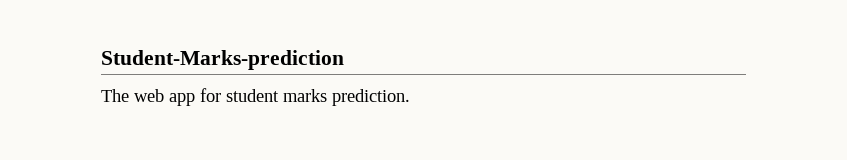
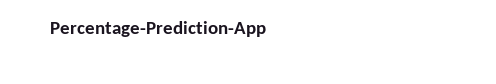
- Student-Marks-prediction
- The web app for student marks prediction.
+ Percentage-Prediction-App

